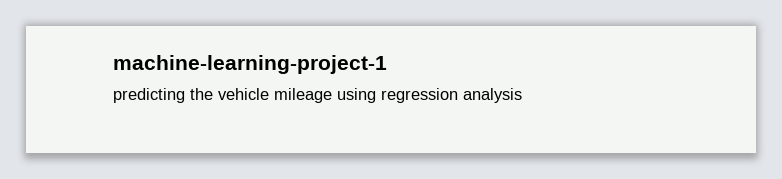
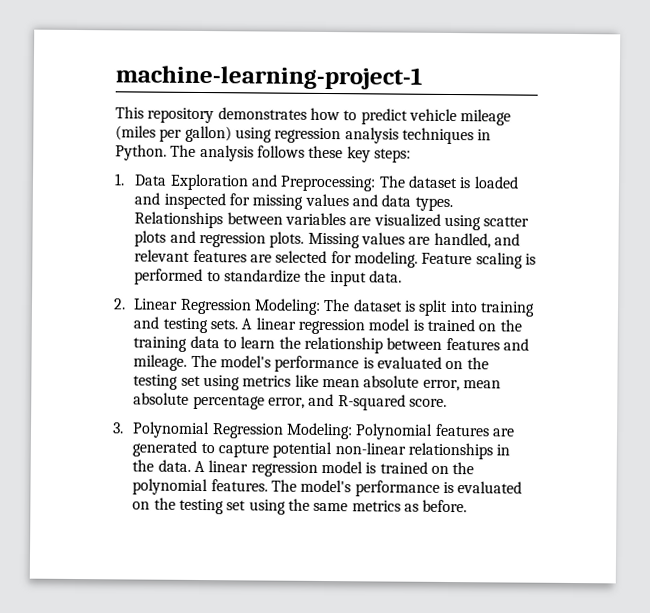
- predicting the vehicle mileage using regression analysis
+ This repository demonstrates how to predict vehicle mileage (miles per gallon) using regression analysis techniques in Python. The analysis follows these key steps:
+ 1. Data Exploration and Preprocessing: The dataset is loaded and inspected for missing values and data types. Relationships between variables are visualized using scatter plots and regression plots. Missing values are handled, and relevant features are selected for modeling. Feature scaling is performed to standardize the input data.
+ 2. Linear Regression Modeling: The dataset is split into training and testing sets. A linear regression model is trained on the training data to learn the relationship between features and mileage. The model's performance is evaluated on the testing set using metrics like mean absolute error, mean absolute percentage error, and R-squared score.
+ 3. Polynomial Regression Modeling: Polynomial features are generated to capture potential non-linear relationships in the data. A linear regression model is trained on the polynomial features. The model's performance is evaluated on the testing set using the same metrics as before.

